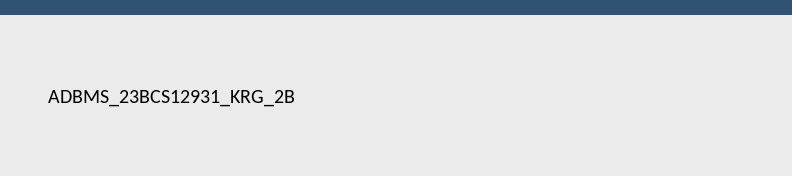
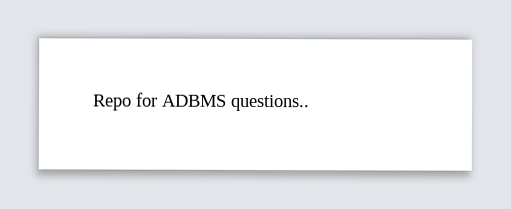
- ADBMS_23BCS12931_KRG_2B
+ Repo for ADBMS questions..

